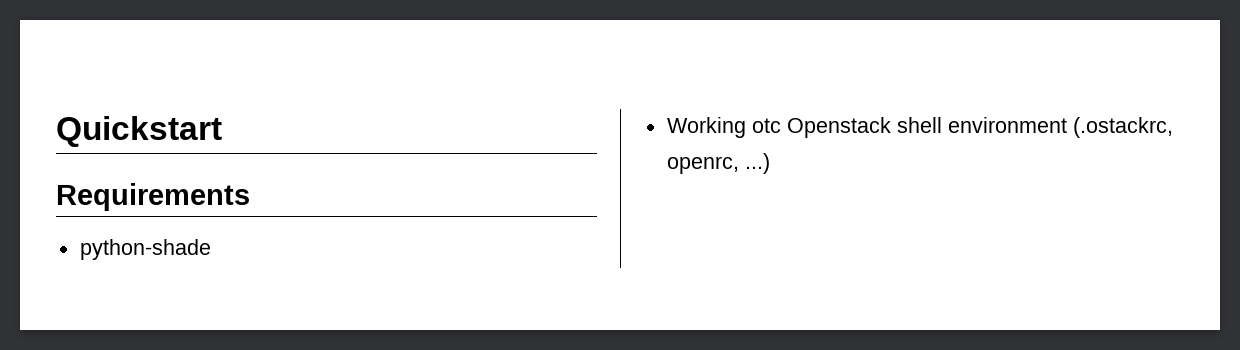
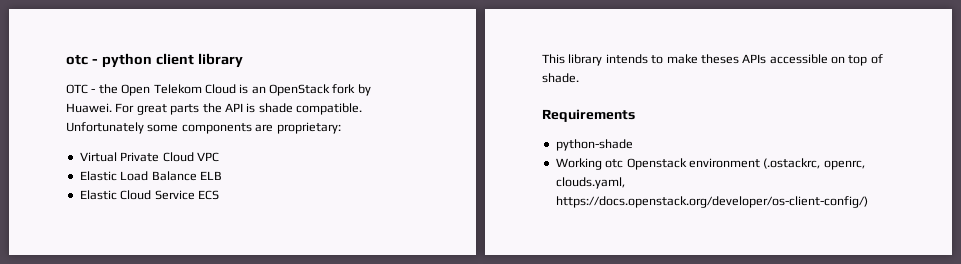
- Quickstart
+ otc - python client library
+ OTC - the Open Telekom Cloud is an OpenStack fork by Huawei. For great parts the API is shade compatible. Unfortunately some components are proprietary:
+ Virtual Private Cloud VPC
+ Elastic Load Balance ELB
+ Elastic Cloud Service ECS
+ This library intends to make theses APIs accessible on top of shade.
- Working otc Openstack shell environment (.ostackrc, openrc, ...)
+ Working otc Openstack environment (.ostackrc, openrc, clouds.yaml, https://docs.openstack.org/developer/os-client-config/)

